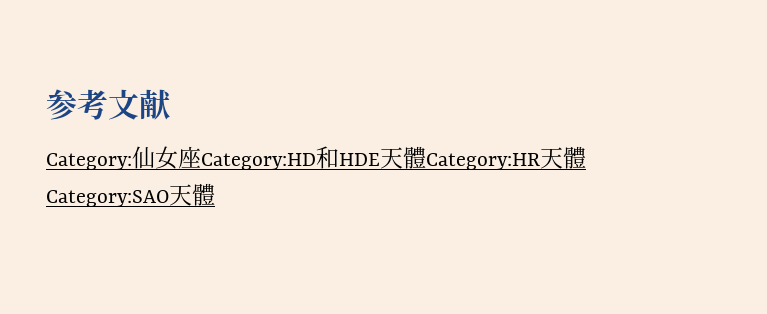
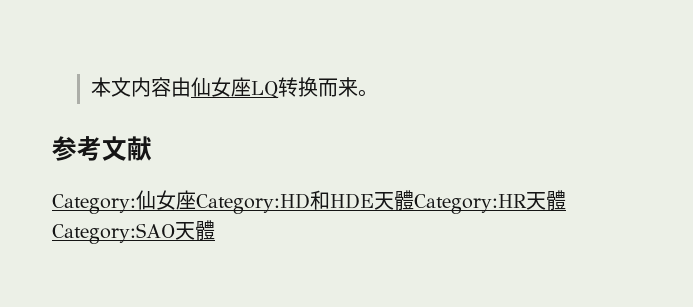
+ 本文内容由仙女座LQ转换而来。

